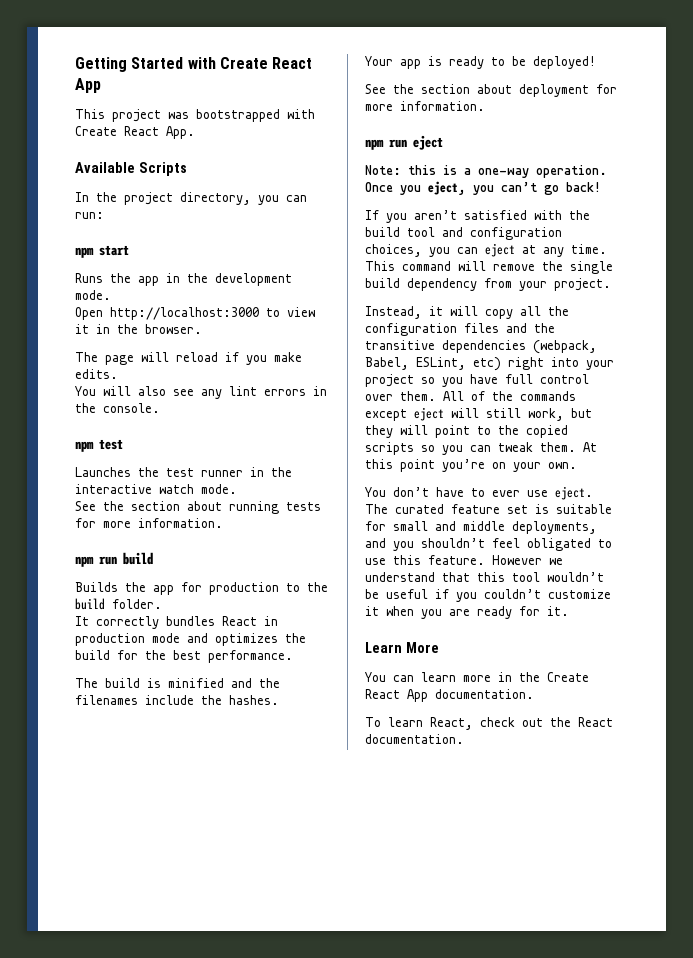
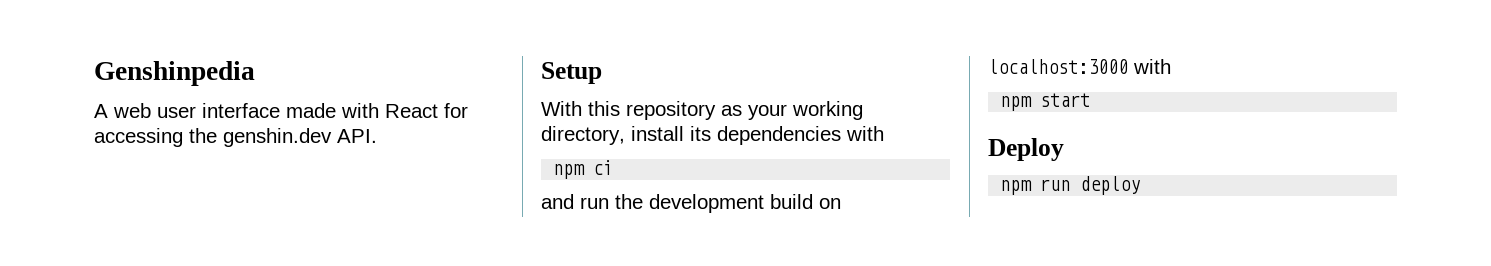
- Getting Started with Create React App
- This project was bootstrapped with Create React App.
- Available Scripts
- In the project directory, you can run:
+ Genshinpedia
+ A web user interface made with React for accessing the genshin.dev API.
+ Setup
+ With this repository as your working directory, install its dependencies with
+ npm ci
+ and run the development build on localhost:3000 with
  npm start
- Runs the app in the development mode.
- Open http://localhost:3000 to view it in the browser.
- The page will reload if you make edits.
- You will also see any lint errors in the console.
- npm test
- Launches the test runner in the interactive watch mode.
- See the section about running tests for more information.
- npm run build
- Builds the app for production to the build folder.
- It correctly bundles React in production mode and optimizes the build for the best performance.
- The build is minified and the filenames include the hashes.
- Your app is ready to be deployed!
- See the section about deployment for more information.
- npm run eject
- Note: this is a one-way operation. Once you eject, you can’t go back!
- If you aren’t satisfied with the build tool and configuration choices, you can eject at any time. This command will remove the single build dependency from your project.
- Instead, it will copy all the configuration files and the transitive dependencies (webpack, Babel, ESLint, etc) right into your project so you have full control over them. All of the commands except eject will still work, but they will point to the copied scripts so you can tweak them. At this point you’re on your own.
- You don’t have to ever use eject. The curated feature set is suitable for small and middle deployments, and you shouldn’t feel obligated to use this feature. However we understand that this tool wouldn’t be useful if you couldn’t customize it when you are ready for it.
- Learn More
- You can learn more in the Create React App documentation.
- To learn React, check out the React documentation.
+ Deploy
+ npm run deploy

